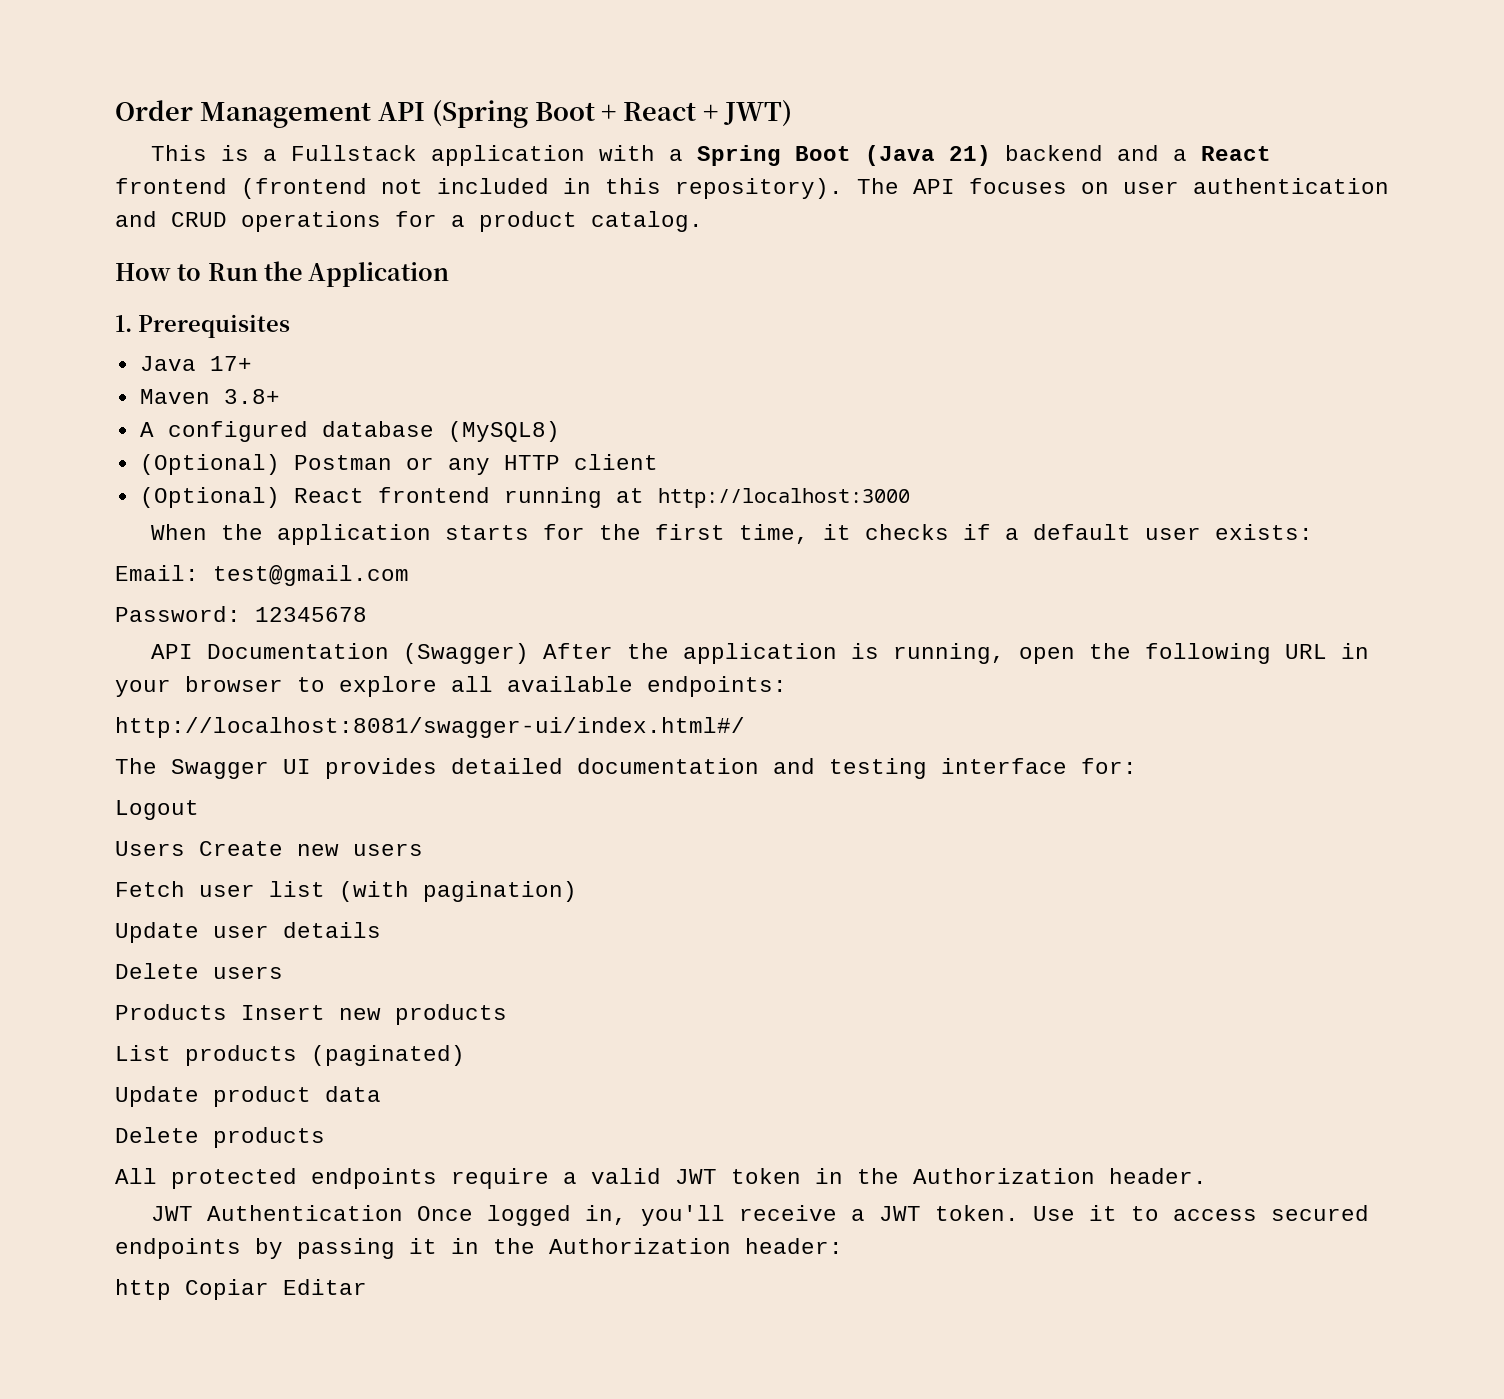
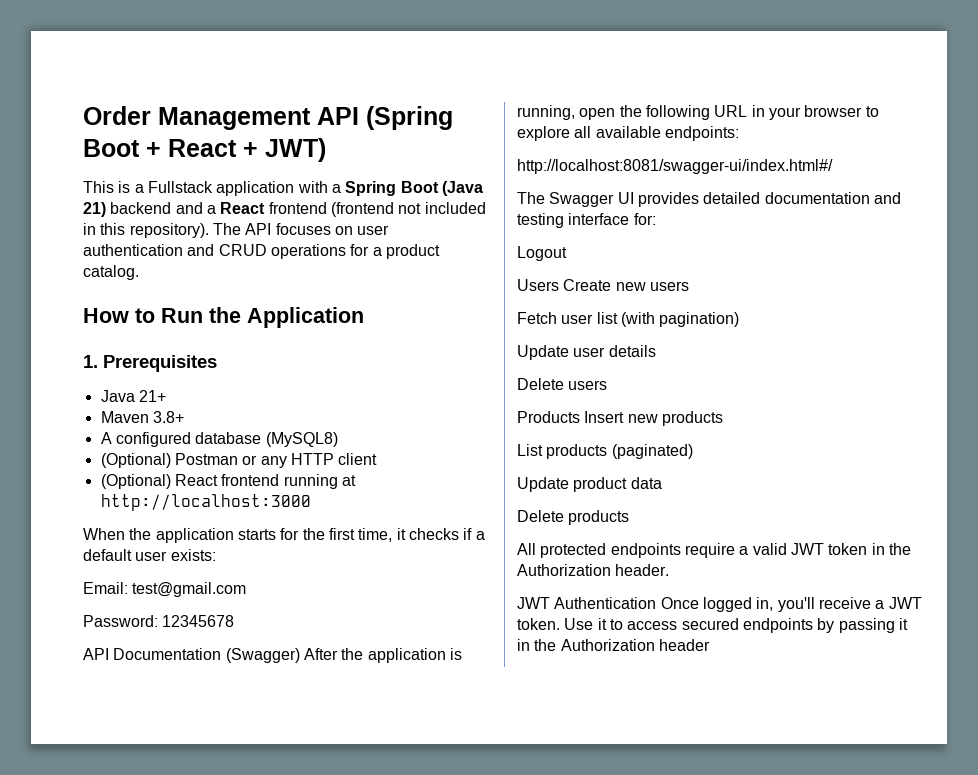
- Java 17+
+ Java 21+
- Use it to access secured endpoints by passing it in the Authorization header:
- http Copiar Editar
+ Use it to access secured endpoints by passing it in the Authorization header

